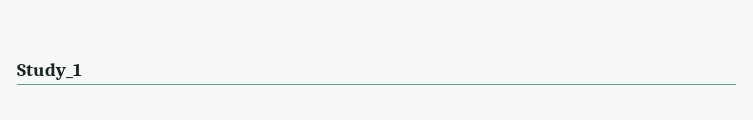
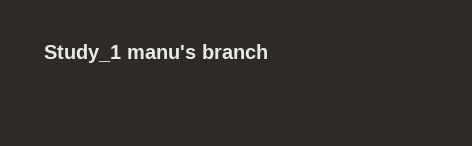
- Study_1
+ Study_1 manu's branch

